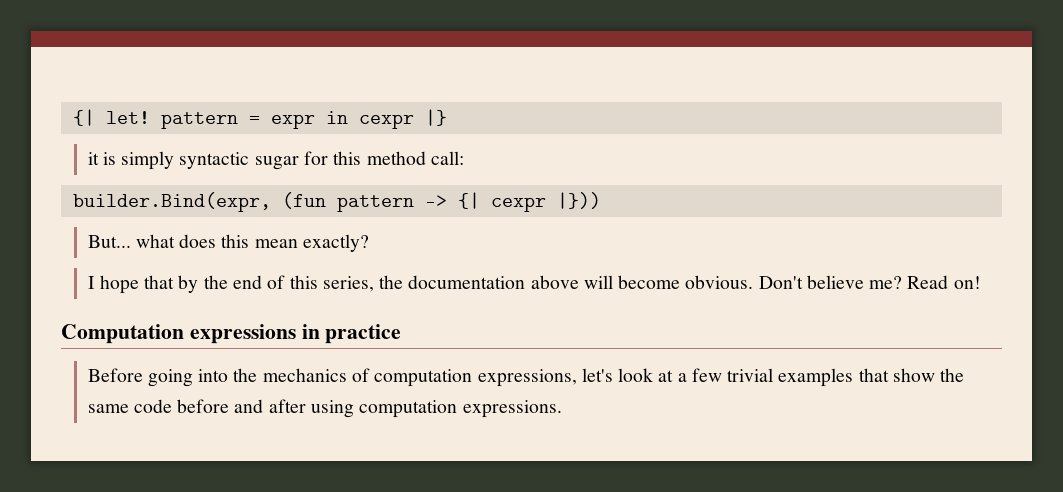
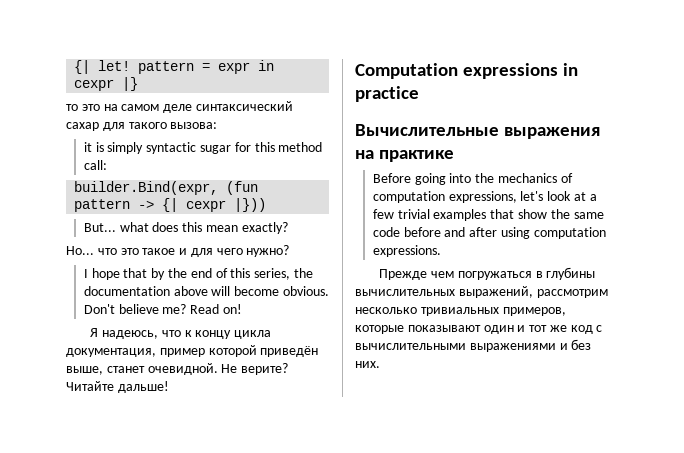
+ то это на самом деле синтаксический сахар для такого вызова:
+ Но... что это такое и для чего нужно?
+ Я надеюсь, что к концу цикла документация, пример которой приведён выше, станет очевидной. Не верите? Читайте дальше!
+ Вычислительные выражения на практике
+ Прежде чем погружаться в глубины вычислительных выражений, рассмотрим несколько тривиальных примеров, которые показывают один и тот же код с вычислительными выражениями и без них.

